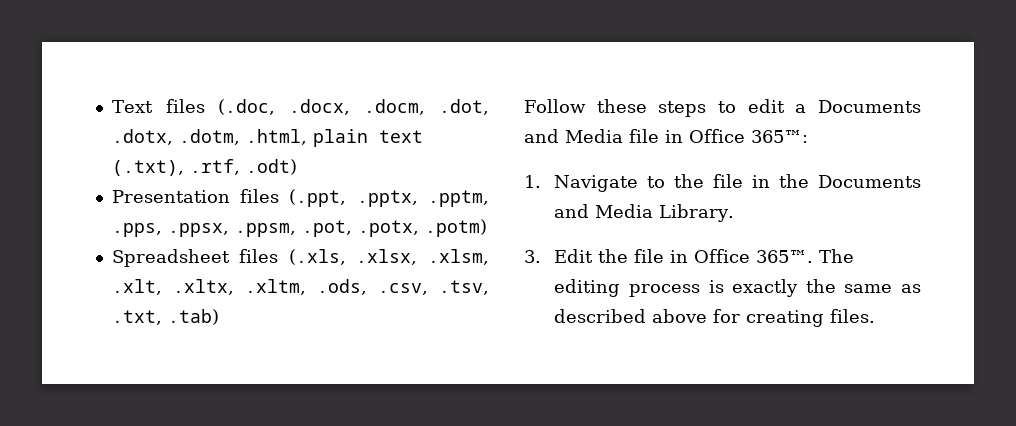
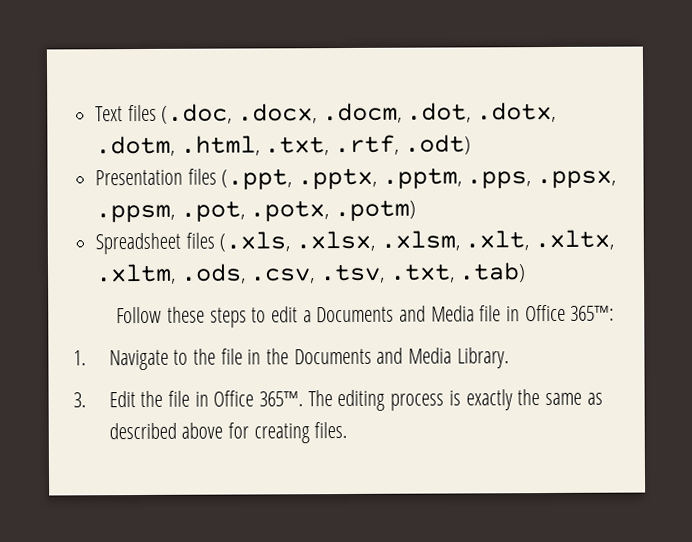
- Text files (.doc, .docx, .docm, .dot, .dotx, .dotm, .html, plain text (.txt), .rtf, .odt)
+ Text files (.doc, .docx, .docm, .dot, .dotx, .dotm, .html, .txt, .rtf, .odt)

